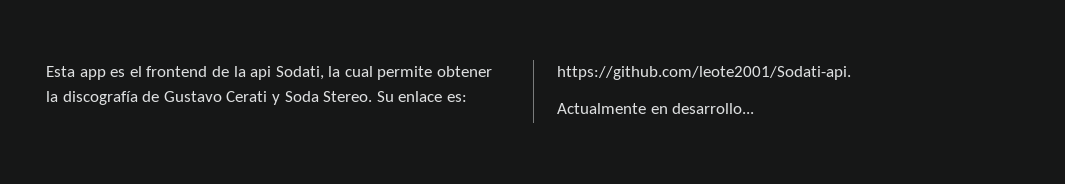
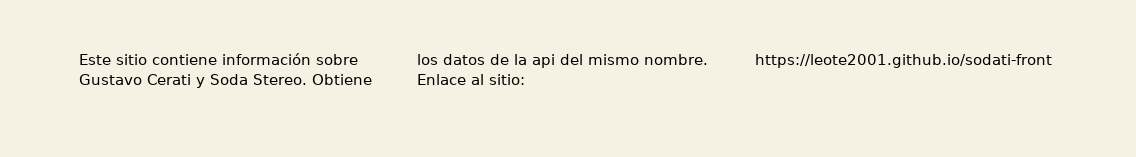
- Esta app es el frontend de la api Sodati, la cual permite obtener la discografía de Gustavo Cerati y Soda Stereo.
+ Este sitio contiene información sobre Gustavo Cerati y Soda Stereo.
- Su enlace es: https://github.com/leote2001/Sodati-api.
- Actualmente en desarrollo...
+ Obtiene los datos de la api del mismo nombre. Enlace al sitio: https://leote2001.github.io/sodati-front

